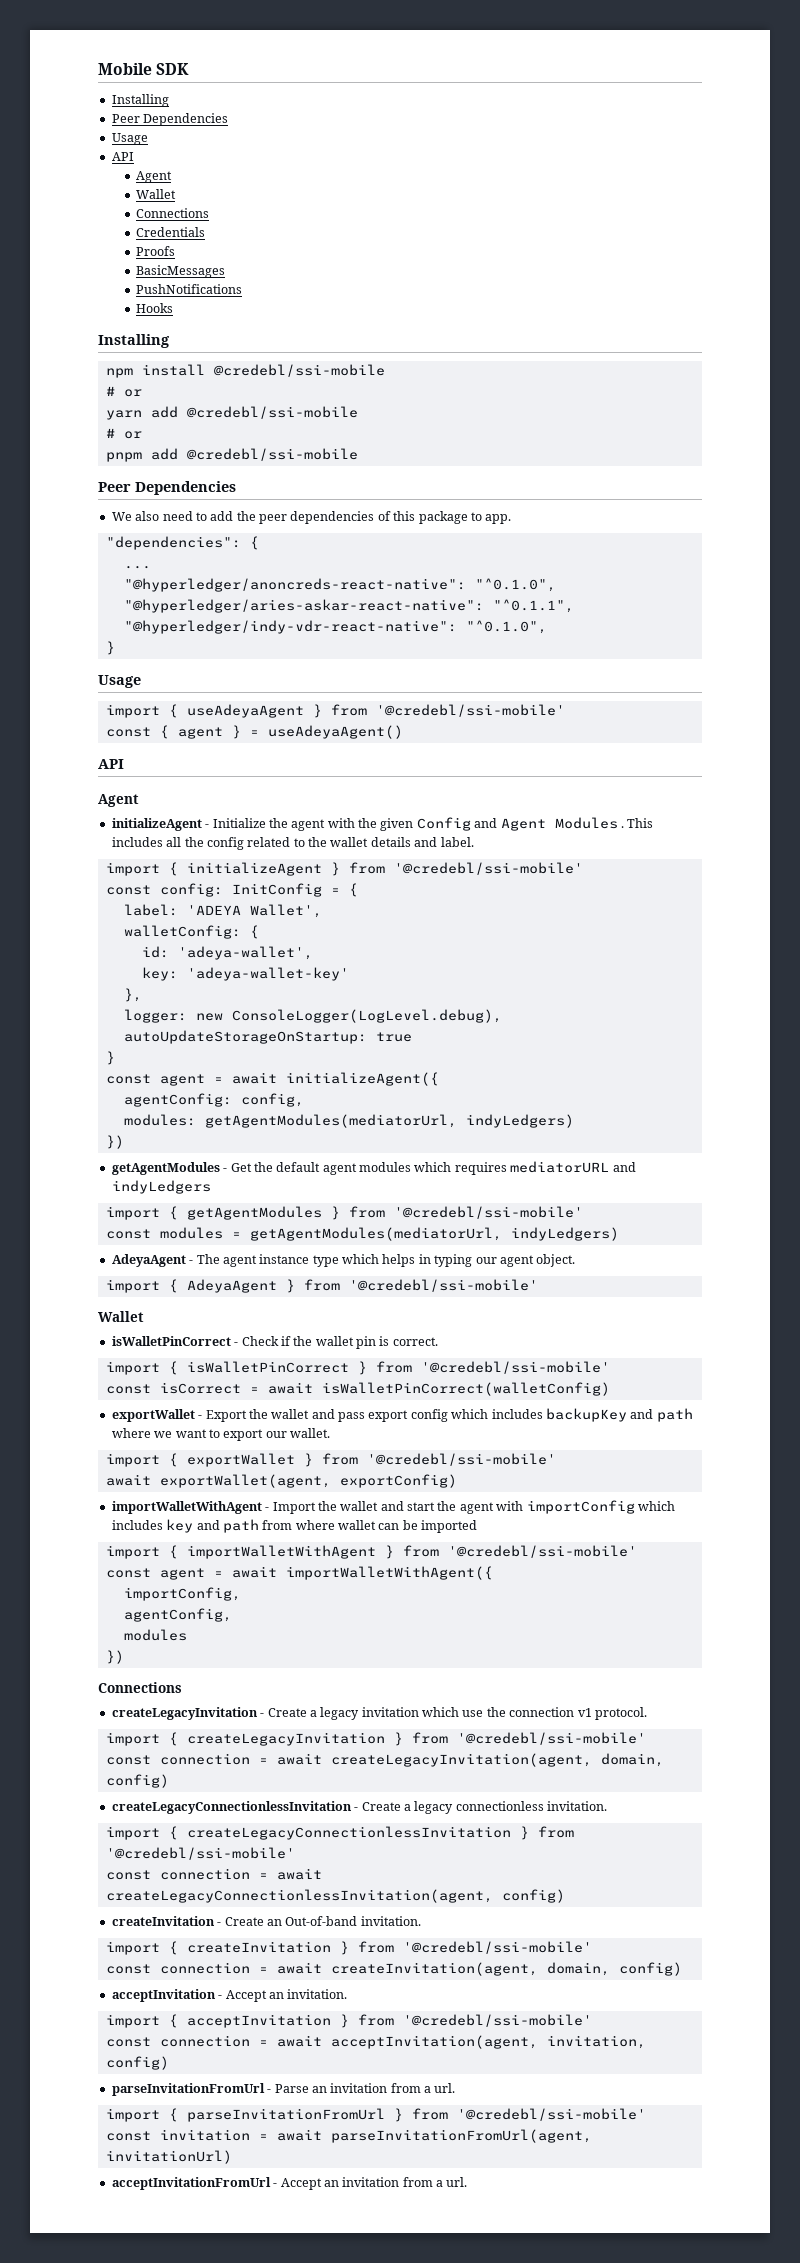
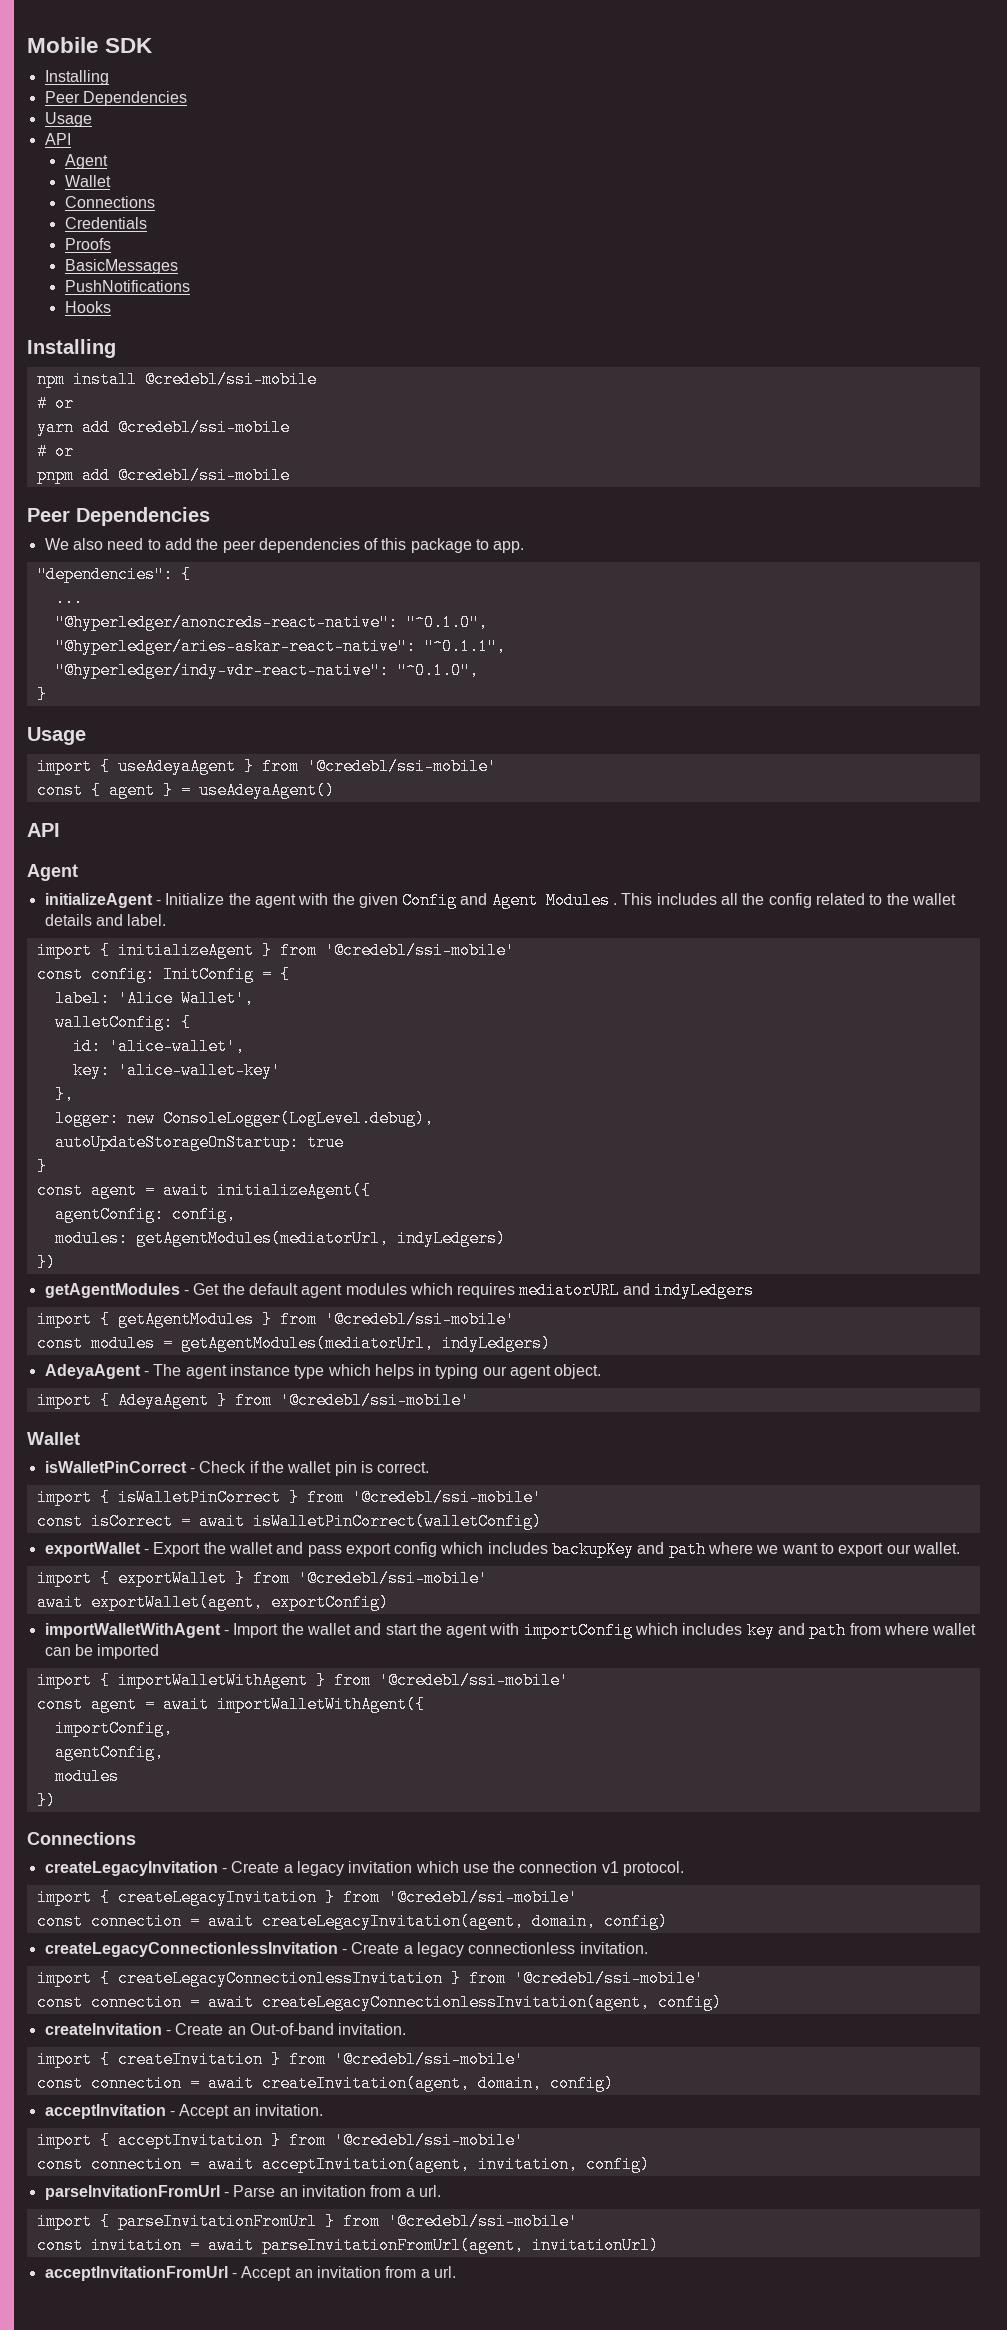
- label: 'ADEYA Wallet',
+ label: 'Alice Wallet',
- id: 'adeya-wallet',
+ id: 'alice-wallet',
- key: 'adeya-wallet-key'
+ key: 'alice-wallet-key'

